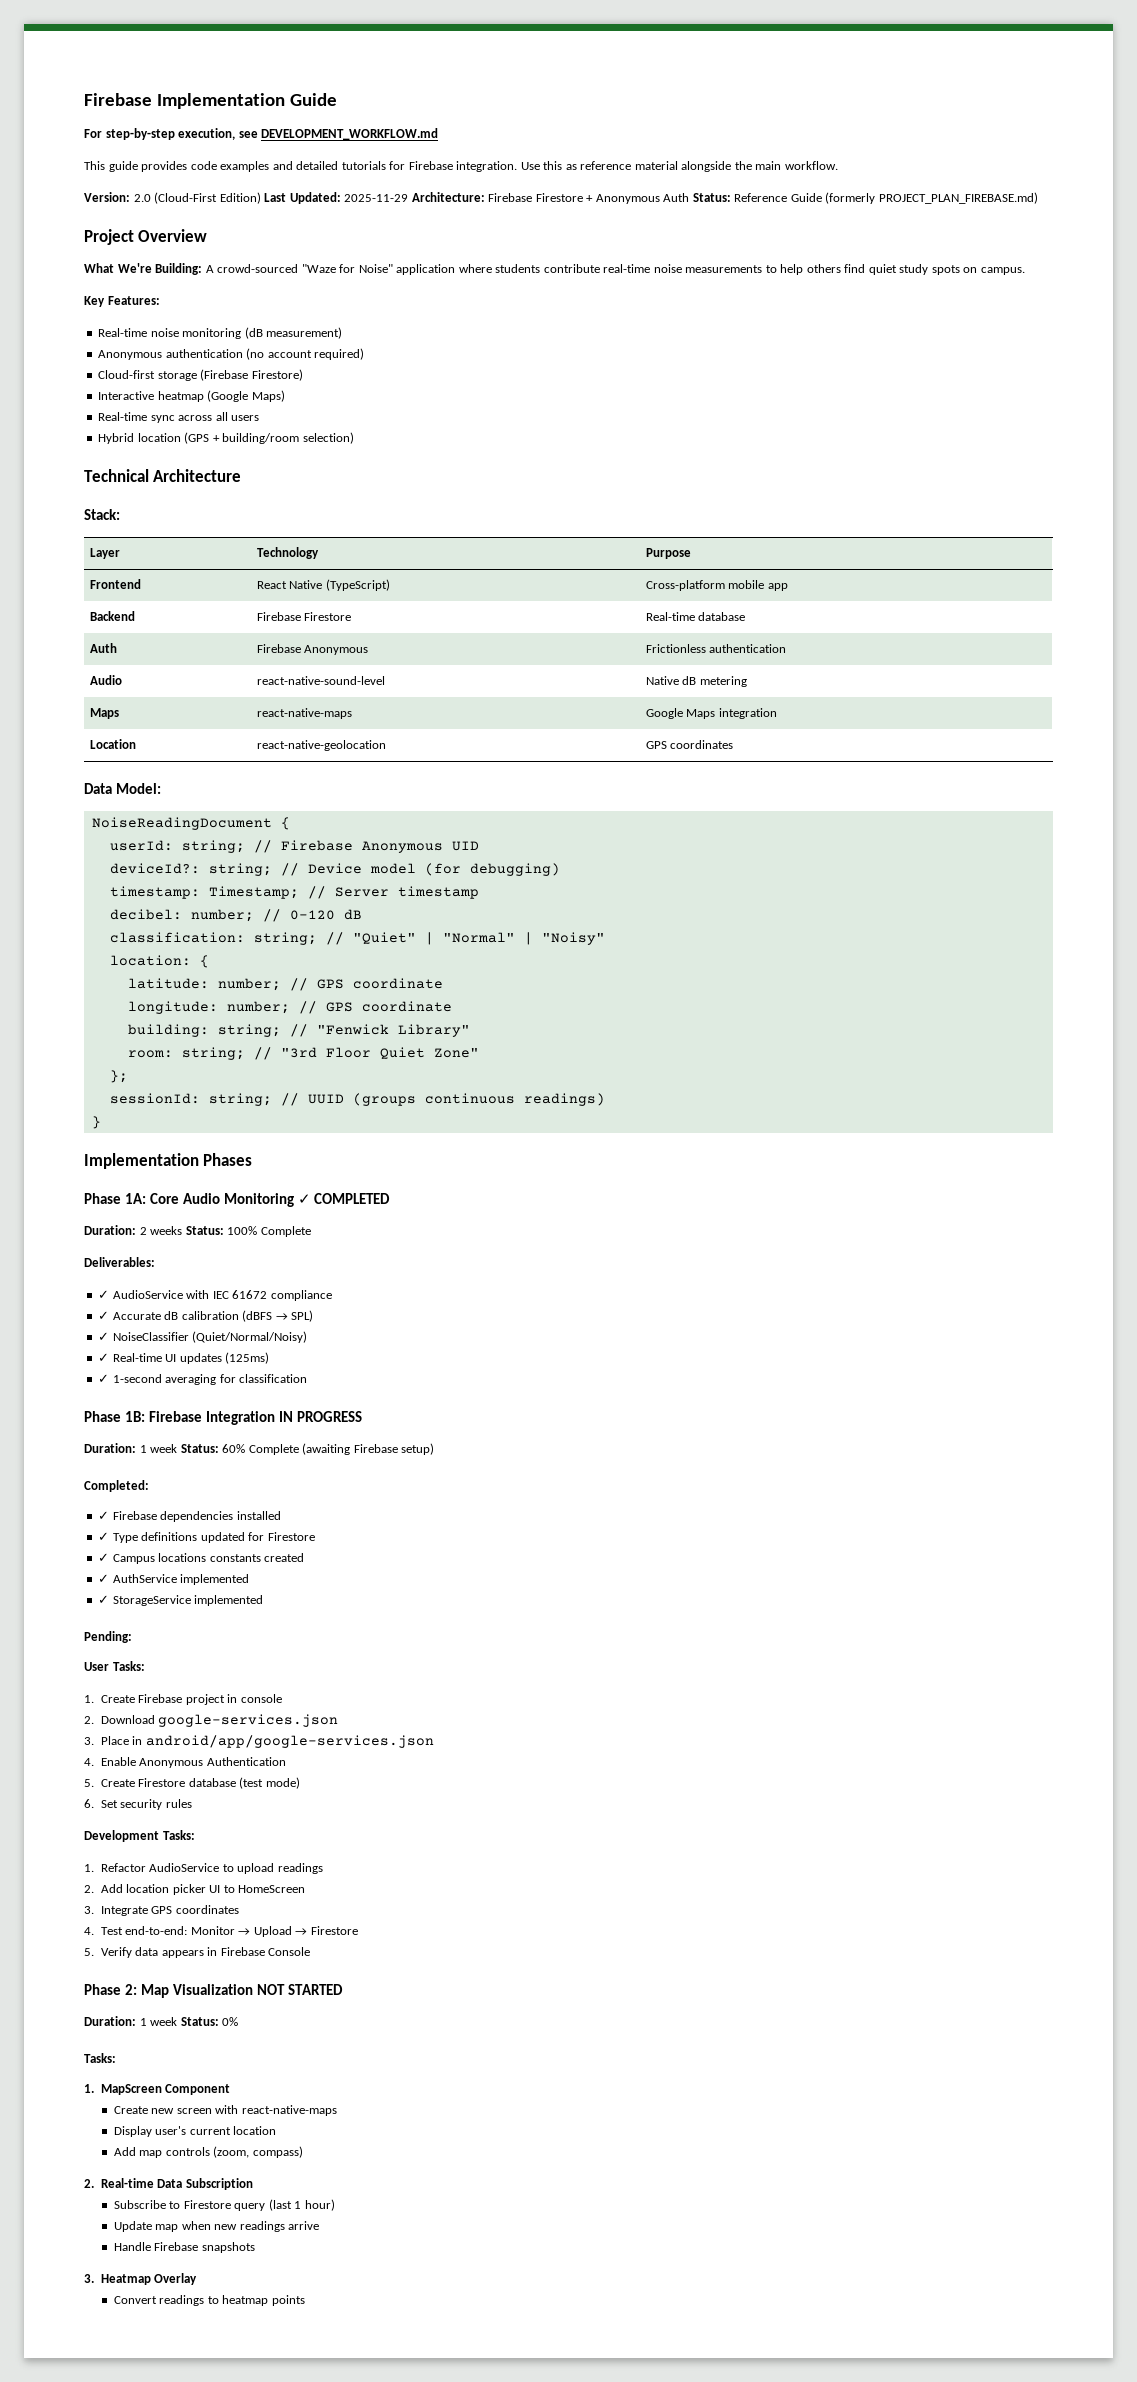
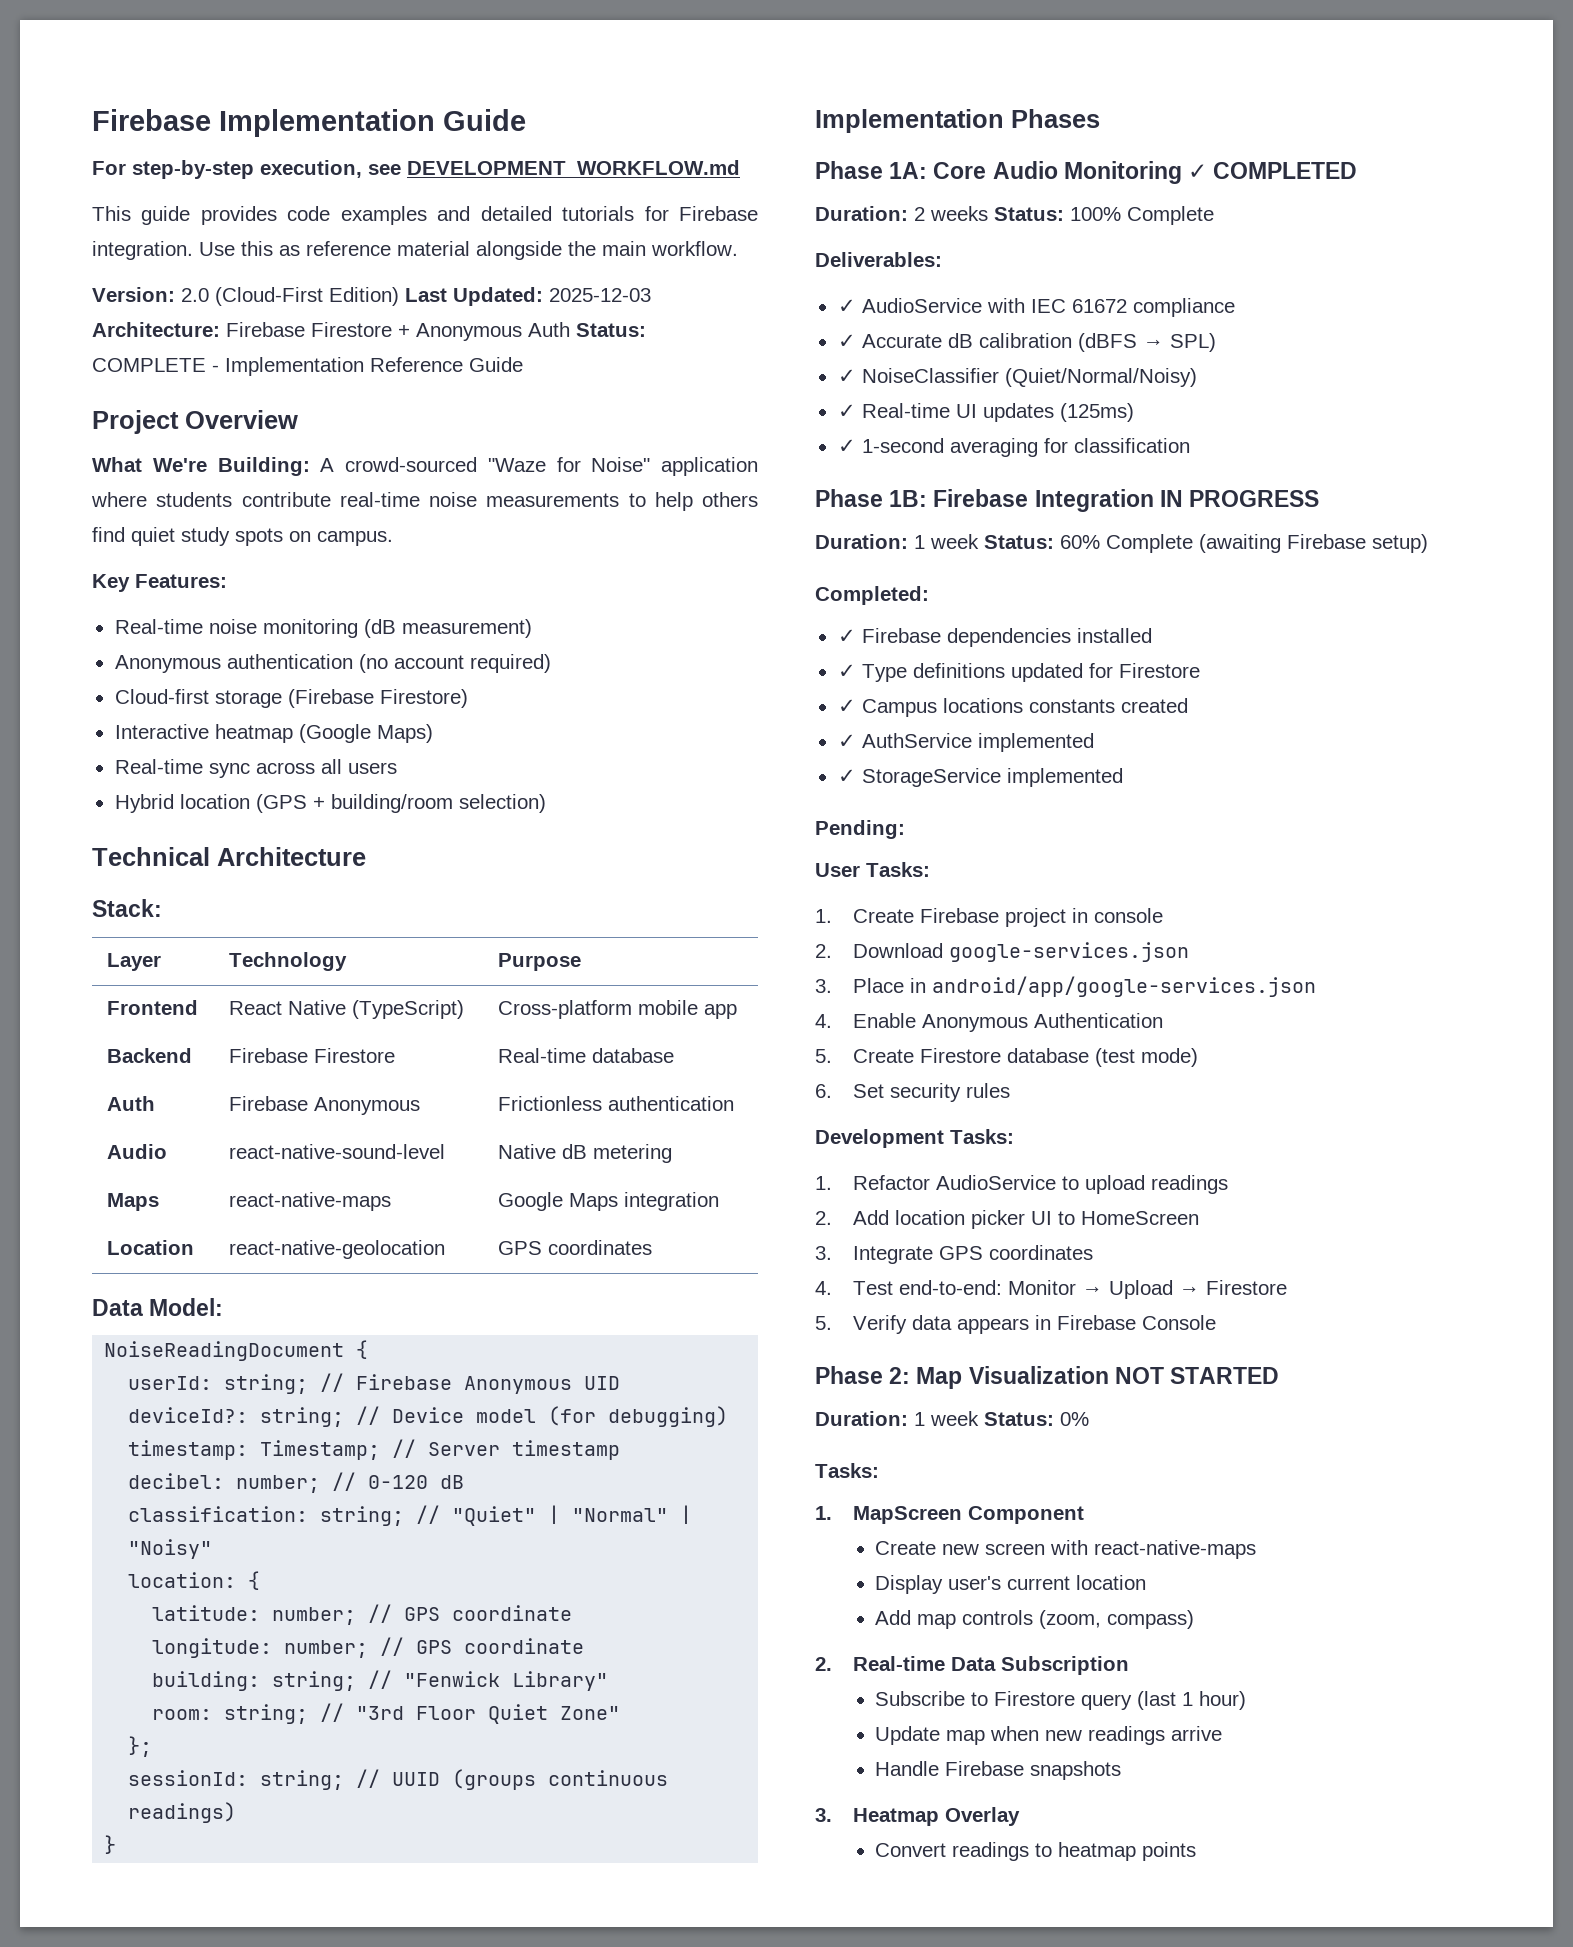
- Version: 2.0 (Cloud-First Edition) Last Updated: 2025-11-29 Architecture: Firebase Firestore + Anonymous Auth Status: Reference Guide (formerly PROJECT_PLAN_FIREBASE.md)
+ Version: 2.0 (Cloud-First Edition) Last Updated: 2025-12-03 Architecture: Firebase Firestore + Anonymous Auth Status: COMPLETE - Implementation Reference Guide

